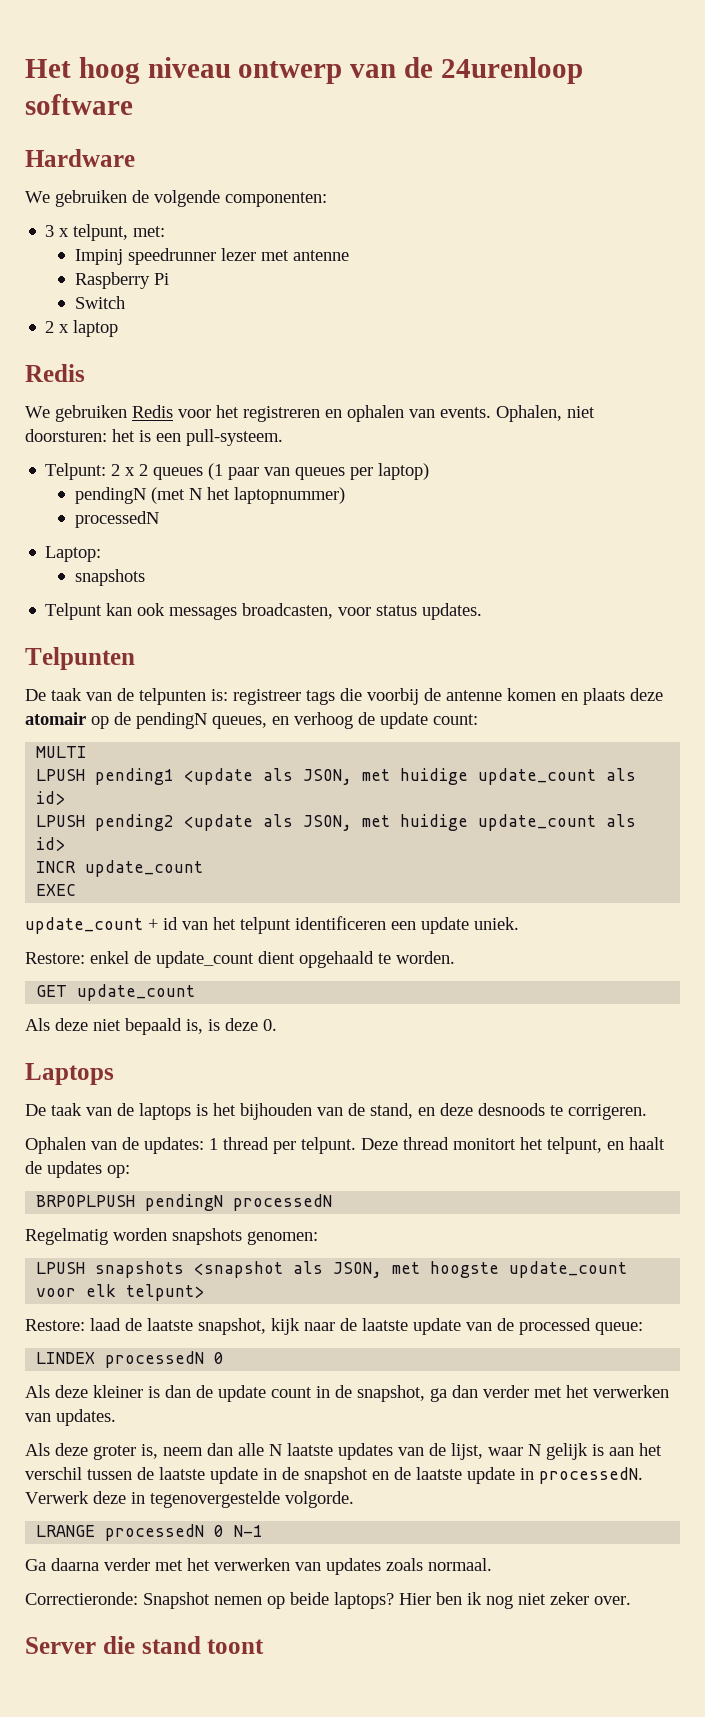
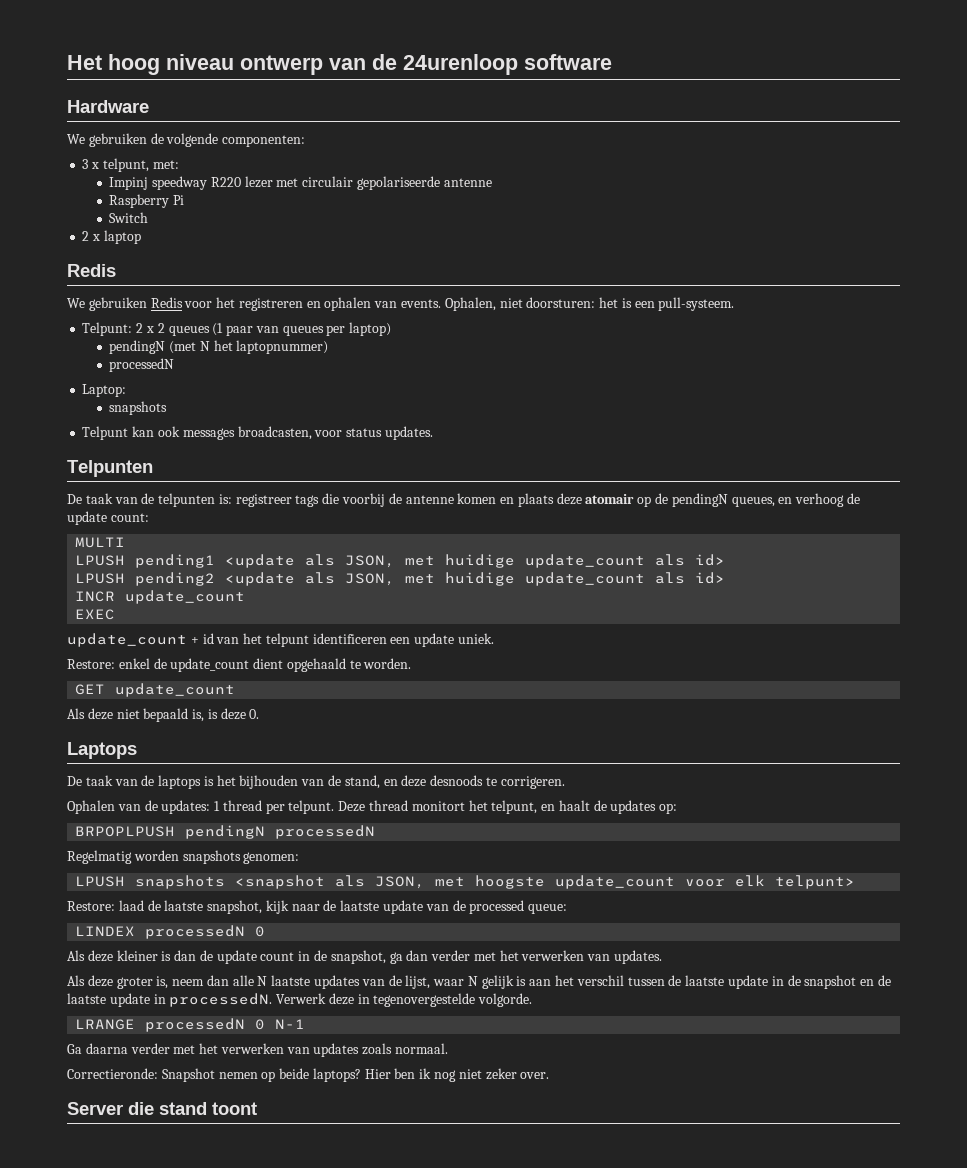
- Impinj speedrunner lezer met antenne
+ Impinj speedway R220 lezer met circulair gepolariseerde antenne

